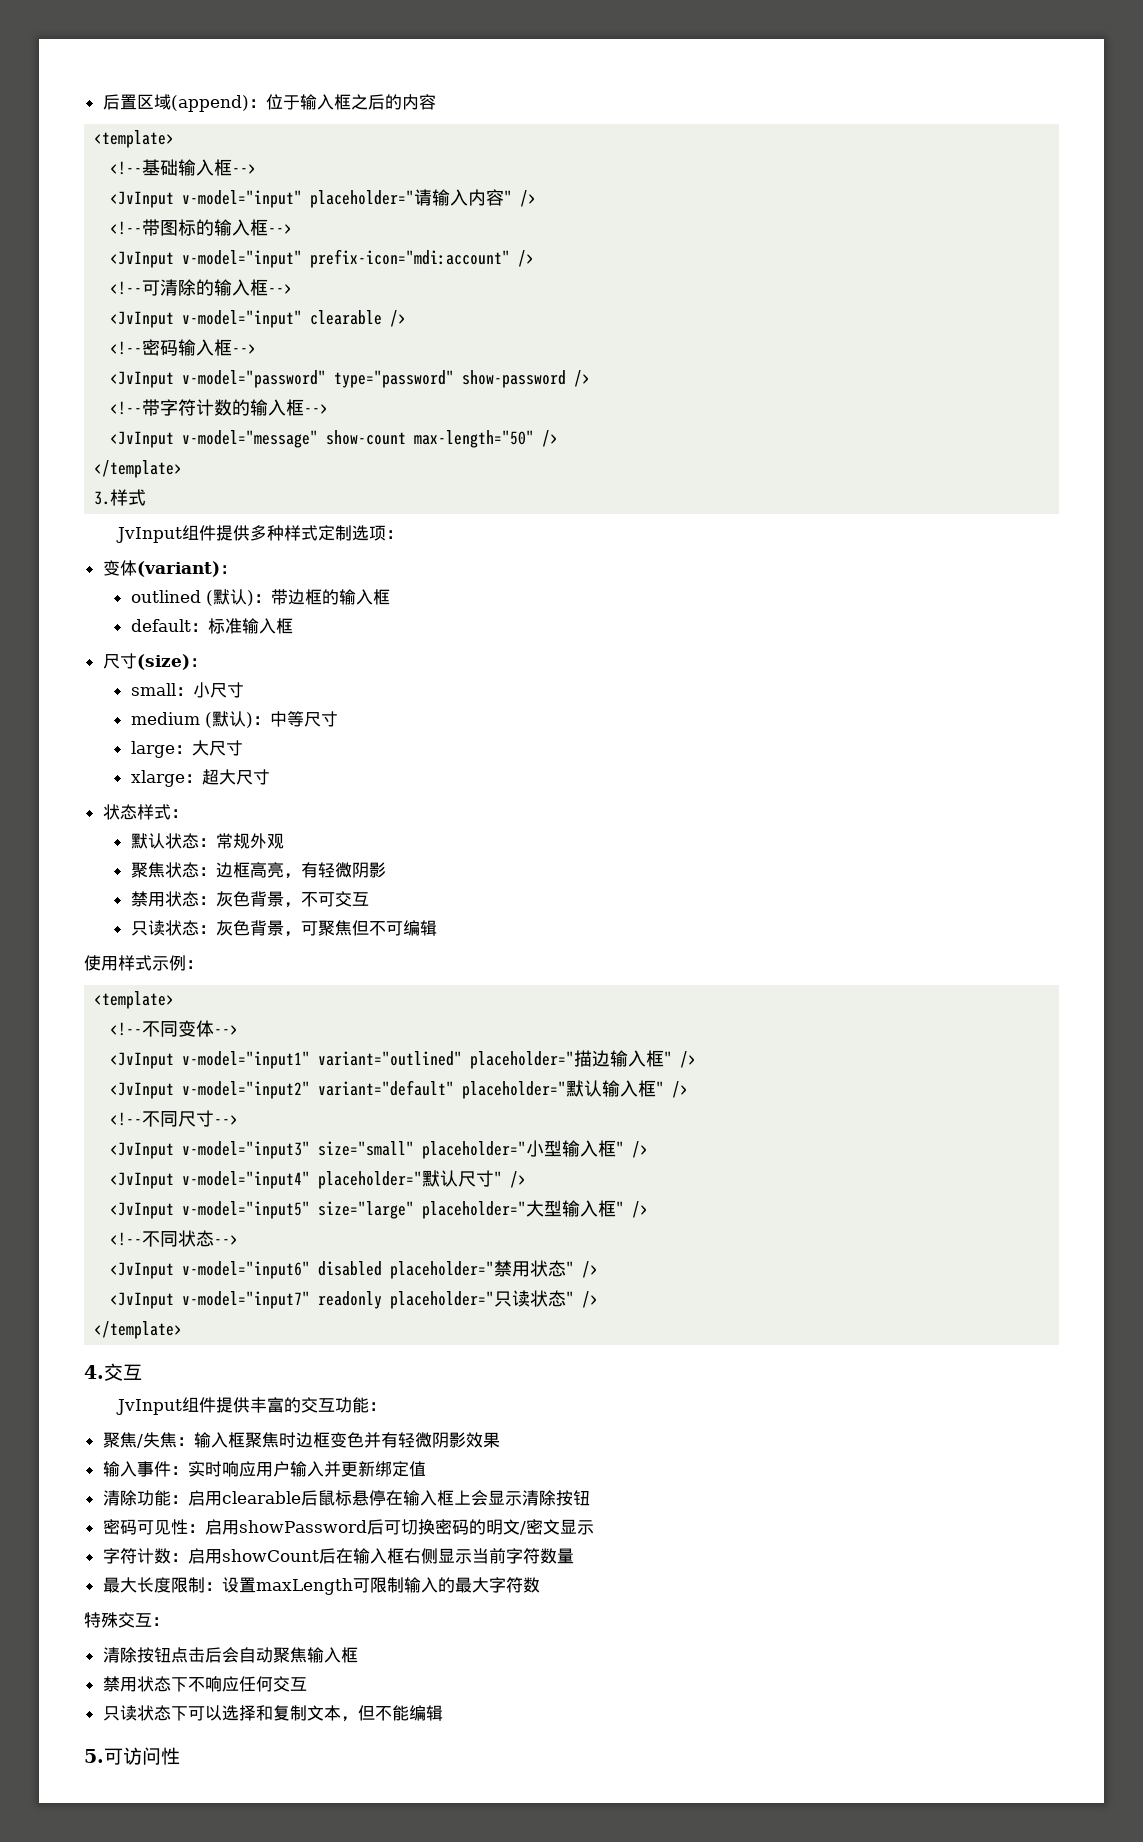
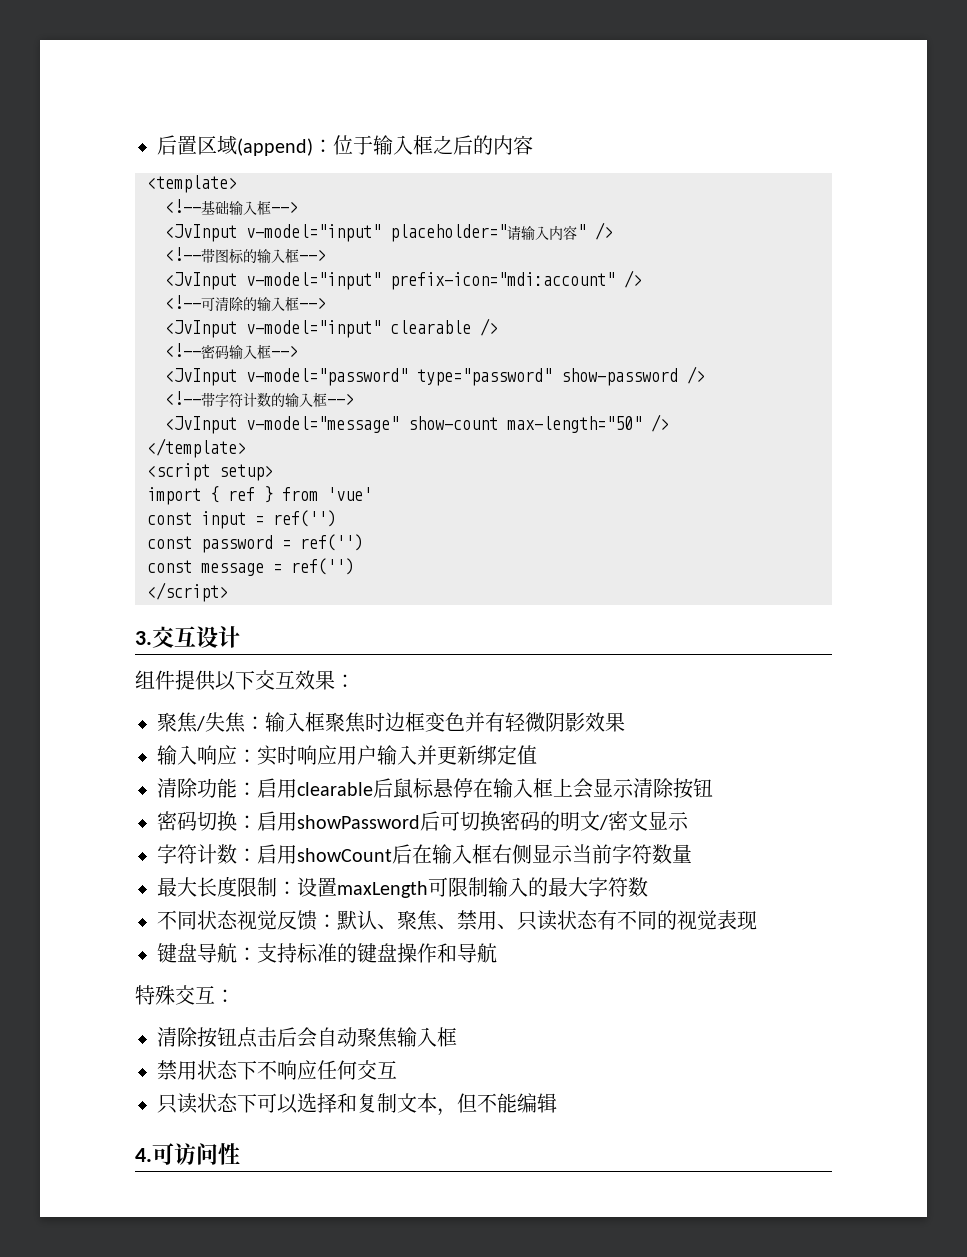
- 3.样式
- JvInput组件提供多种样式定制选项：
- 变体(variant)：
- outlined (默认)：带边框的输入框
- default：标准输入框
- 尺寸(size)：
- small：小尺寸
- medium (默认)：中等尺寸
- large：大尺寸
- xlarge：超大尺寸
- 状态样式：
- 默认状态：常规外观
- 聚焦状态：边框高亮，有轻微阴影
- 禁用状态：灰色背景，不可交互
- 只读状态：灰色背景，可聚焦但不可编辑
- 使用样式示例：
- <template>
- <!--不同变体-->
- <JvInput v-model="input1" variant="outlined" placeholder="描边输入框" />
- <JvInput v-model="input2" variant="default" placeholder="默认输入框" />
- <!--不同尺寸-->
- <JvInput v-model="input3" size="small" placeholder="小型输入框" />
- <JvInput v-model="input4" placeholder="默认尺寸" />
- <JvInput v-model="input5" size="large" placeholder="大型输入框" />
- <!--不同状态-->
- <JvInput v-model="input6" disabled placeholder="禁用状态" />
- <JvInput v-model="input7" readonly placeholder="只读状态" />
- </template>
- 4.交互
- JvInput组件提供丰富的交互功能：
+ <script setup>
+ import { ref } from 'vue'
+ const input = ref('')
+ const password = ref('')
+ const message = ref('')
+ </script>
+ 3.交互设计
+ 组件提供以下交互效果：
- 输入事件：实时响应用户输入并更新绑定值
+ 输入响应：实时响应用户输入并更新绑定值
- 密码可见性：启用showPassword后可切换密码的明文/密文显示
+ 密码切换：启用showPassword后可切换密码的明文/密文显示
+ 不同状态视觉反馈：默认、聚焦、禁用、只读状态有不同的视觉表现
+ 键盘导航：支持标准的键盘操作和导航
- 5.可访问性
+ 4.可访问性

